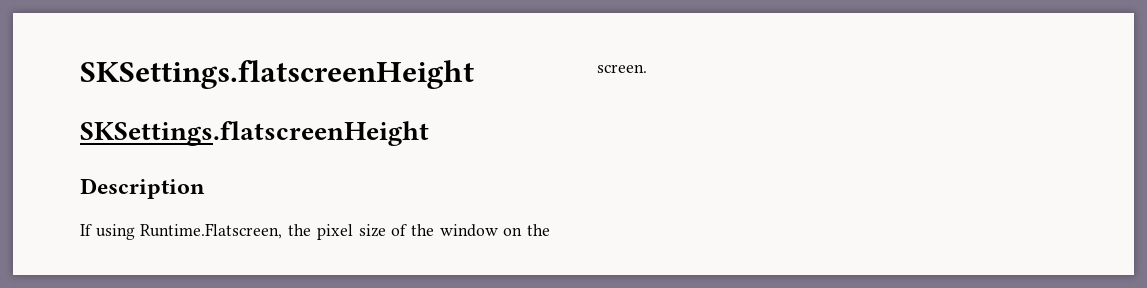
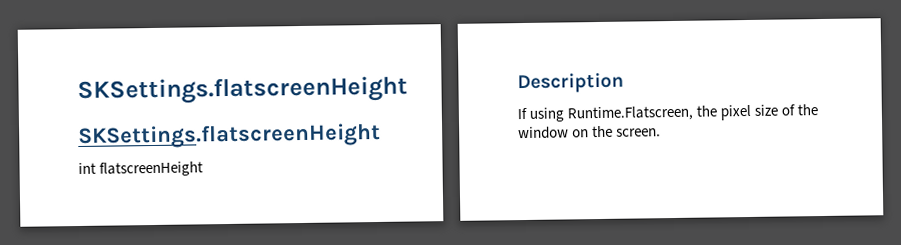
+ int flatscreenHeight

